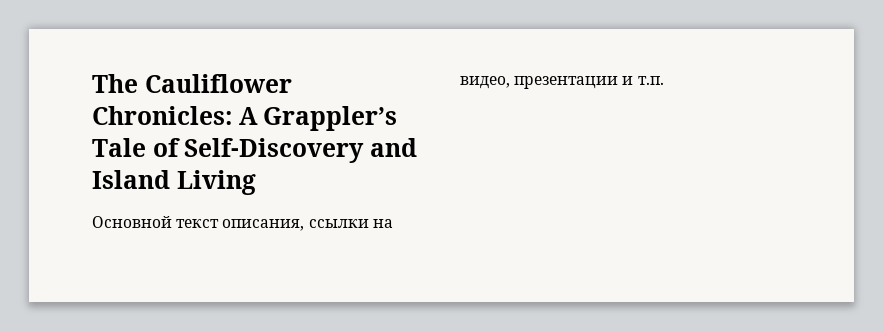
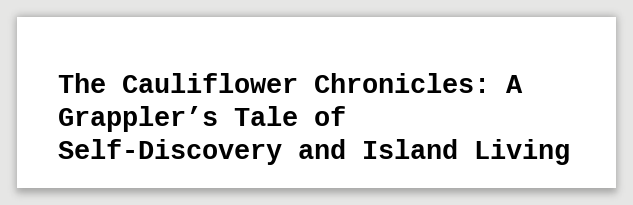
- Основной текст описания, ссылки на видео, презентации и т.п.

